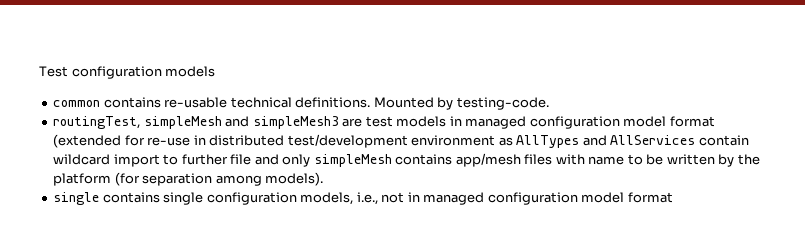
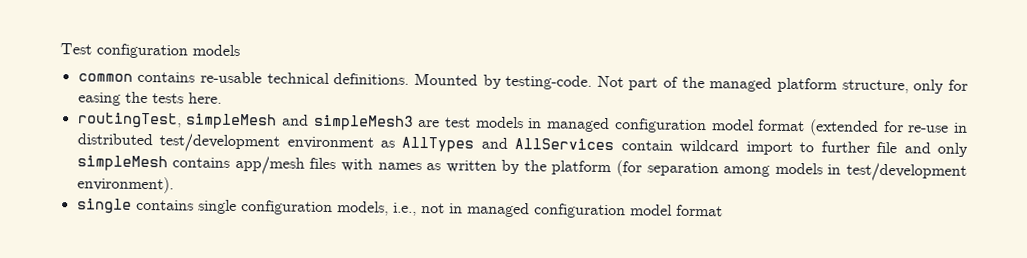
+ Not part of the managed platform structure, only for easing the tests here.
- routingTest, simpleMesh and simpleMesh3 are test models in managed configuration model format (extended for re-use in distributed test/development environment as AllTypes and AllServices contain wildcard import to further file and only simpleMesh contains app/mesh files with name to be written by the platform (for separation among models).
+ routingTest, simpleMesh and simpleMesh3 are test models in managed configuration model format (extended for re-use in distributed test/development environment as AllTypes and AllServices contain wildcard import to further file and only simpleMesh contains app/mesh files with names as written by the platform (for separation among models in test/development environment).

